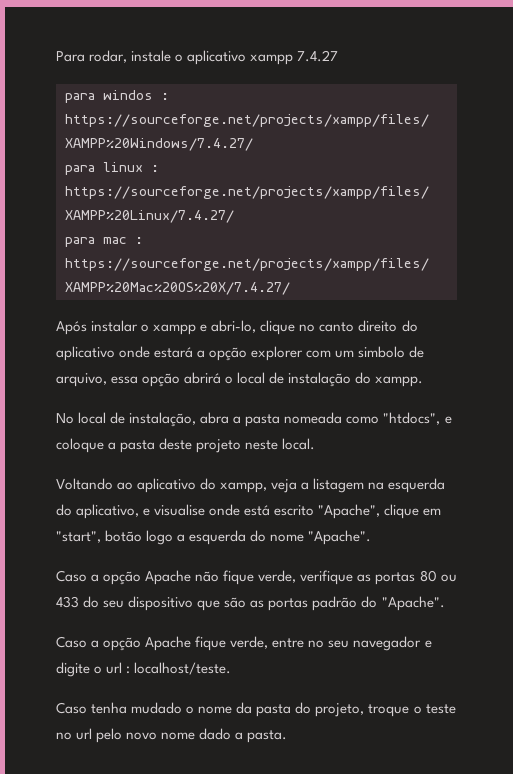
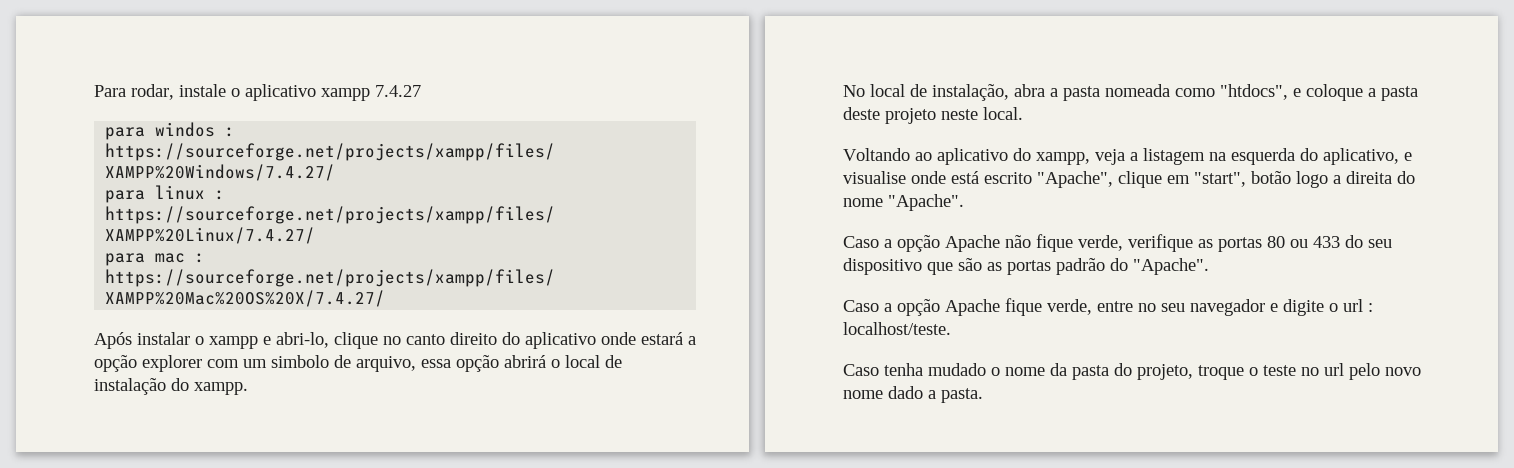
- Voltando ao aplicativo do xampp, veja a listagem na esquerda do aplicativo, e visualise onde está escrito "Apache", clique em "start", botão logo a esquerda do nome "Apache".
+ Voltando ao aplicativo do xampp, veja a listagem na esquerda do aplicativo, e visualise onde está escrito "Apache", clique em "start", botão logo a direita do nome "Apache".

